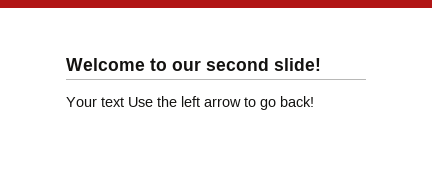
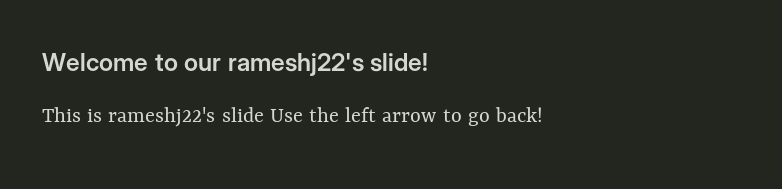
- Welcome to our second slide!
+ Welcome to our rameshj22's slide!
- Your text Use the left arrow to go back!
+ This is rameshj22's slide Use the left arrow to go back!

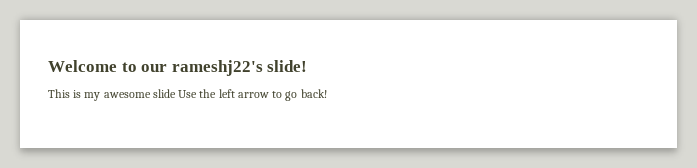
- This is rameshj22's slide Use the left arrow to go back!
+ This is my awesome slide Use the left arrow to go back!

